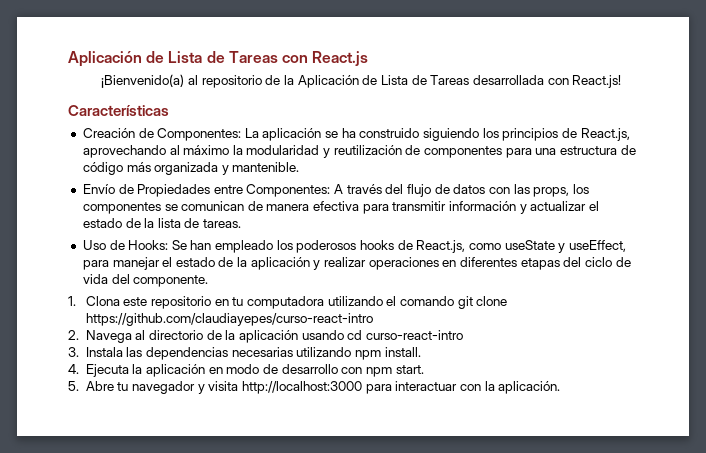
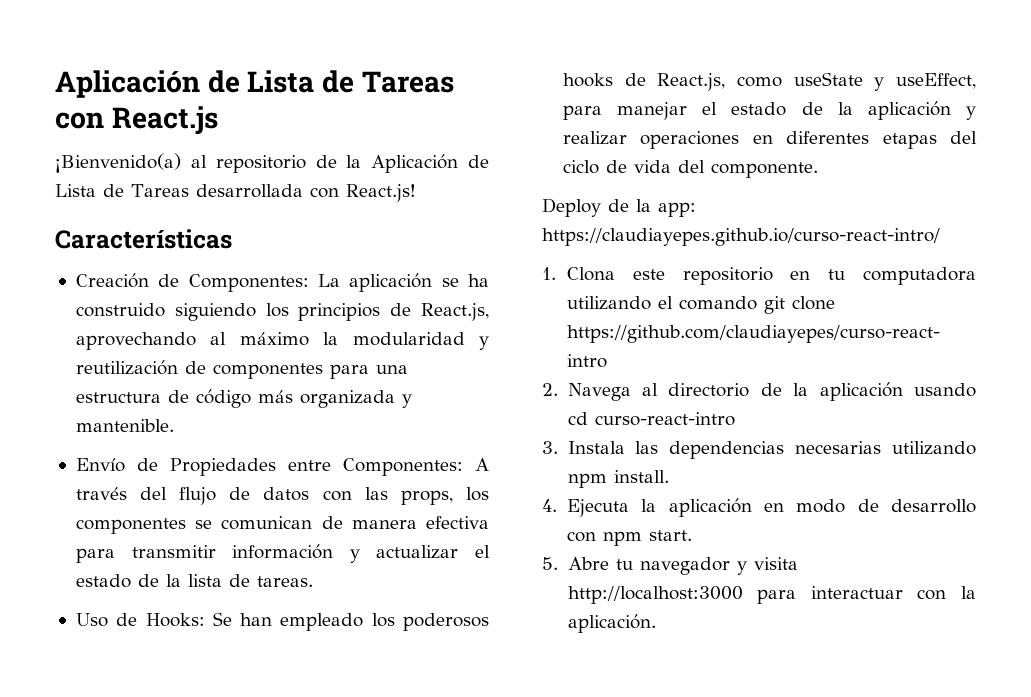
+ Deploy de la app: https://claudiayepes.github.io/curso-react-intro/

